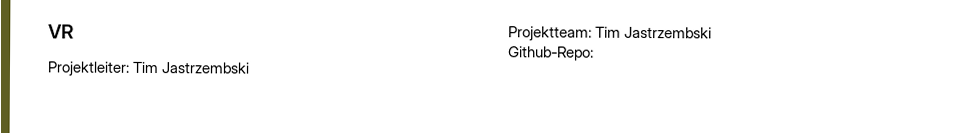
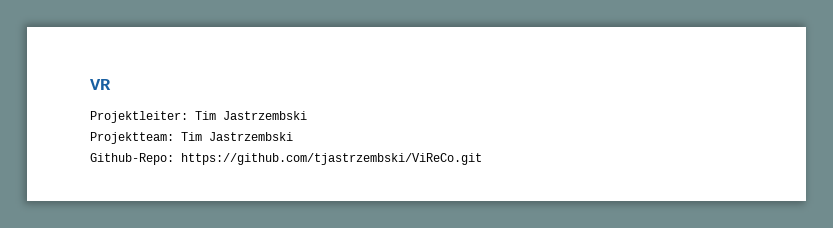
- Github-Repo:
+ Github-Repo: https://github.com/tjastrzembski/ViReCo.git

